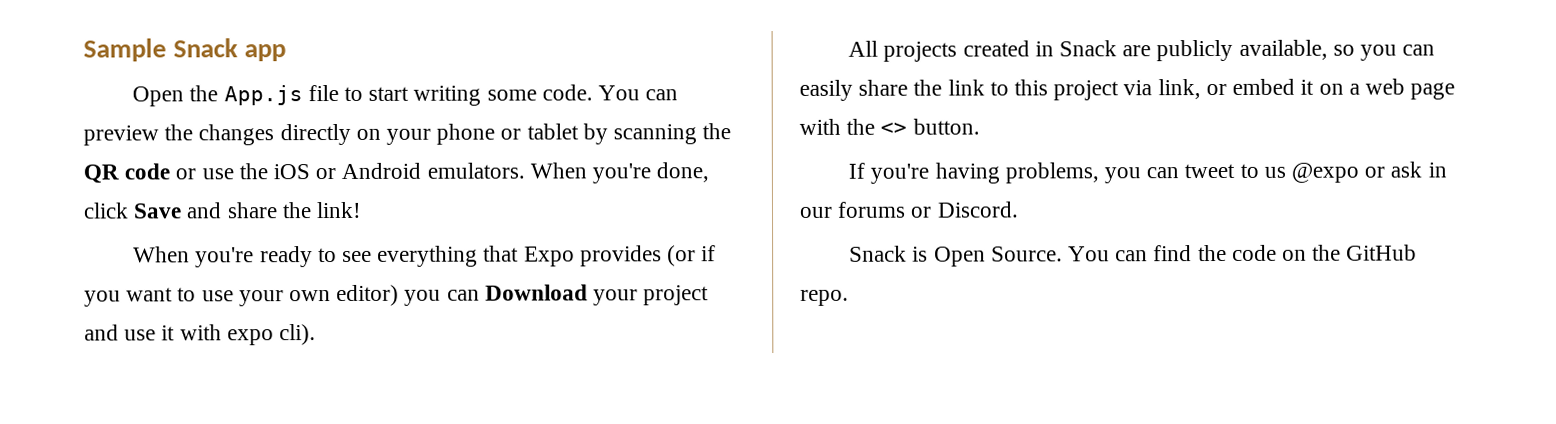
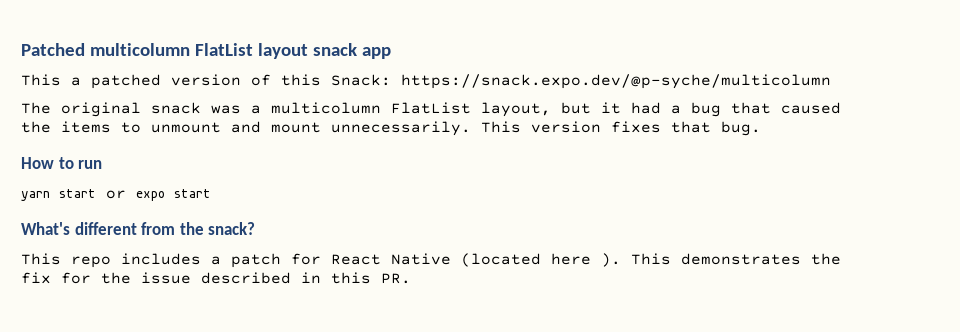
- Sample Snack app
- Open the App.js file to start writing some code. You can preview the changes directly on your phone or tablet by scanning the QR code or use the iOS or Android emulators. When you're done, click Save and share the link!
- When you're ready to see everything that Expo provides (or if you want to use your own editor) you can Download your project and use it with expo cli).
- All projects created in Snack are publicly available, so you can easily share the link to this project via link, or embed it on a web page with the <> button.
- If you're having problems, you can tweet to us @expo or ask in our forums or Discord.
- Snack is Open Source. You can find the code on the GitHub repo.
+ Patched multicolumn FlatList layout snack app
+ This a patched version of this Snack: https://snack.expo.dev/@p-syche/multicolumn
+ The original snack was a multicolumn FlatList layout, but it had a bug that caused the items to unmount and mount unnecessarily. This version fixes that bug.
+ How to run
+ yarn start or expo start
+ What's different from the snack?
+ This repo includes a patch for React Native (located here ). This demonstrates the fix for the issue described in this PR.

